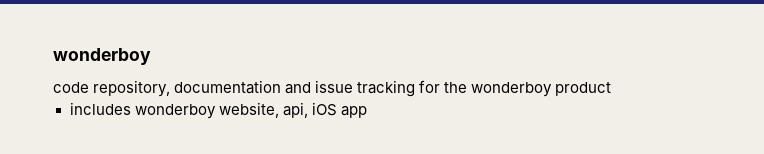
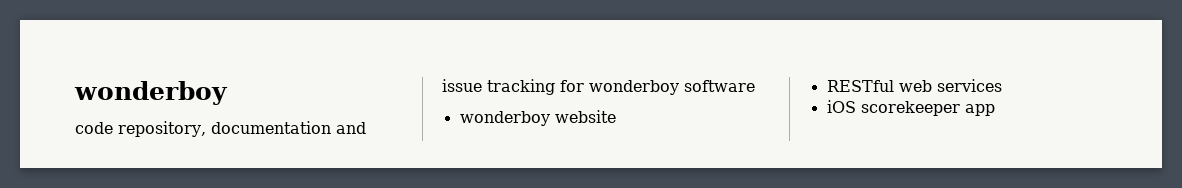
- code repository, documentation and issue tracking for the wonderboy product
- includes wonderboy website, api, iOS app
+ code repository, documentation and issue tracking for wonderboy software
+ wonderboy website
+ RESTful web services
+ iOS scorekeeper app

